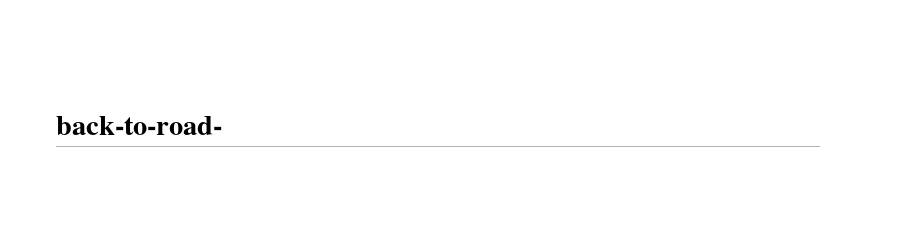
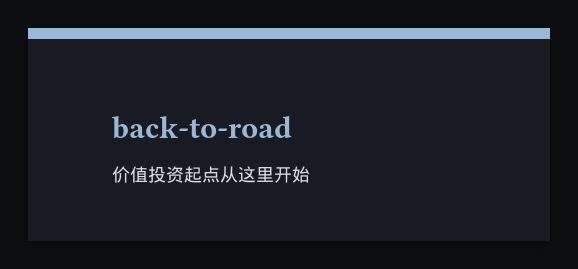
- back-to-road-
+ back-to-road
+ 价值投资起点从这里开始

